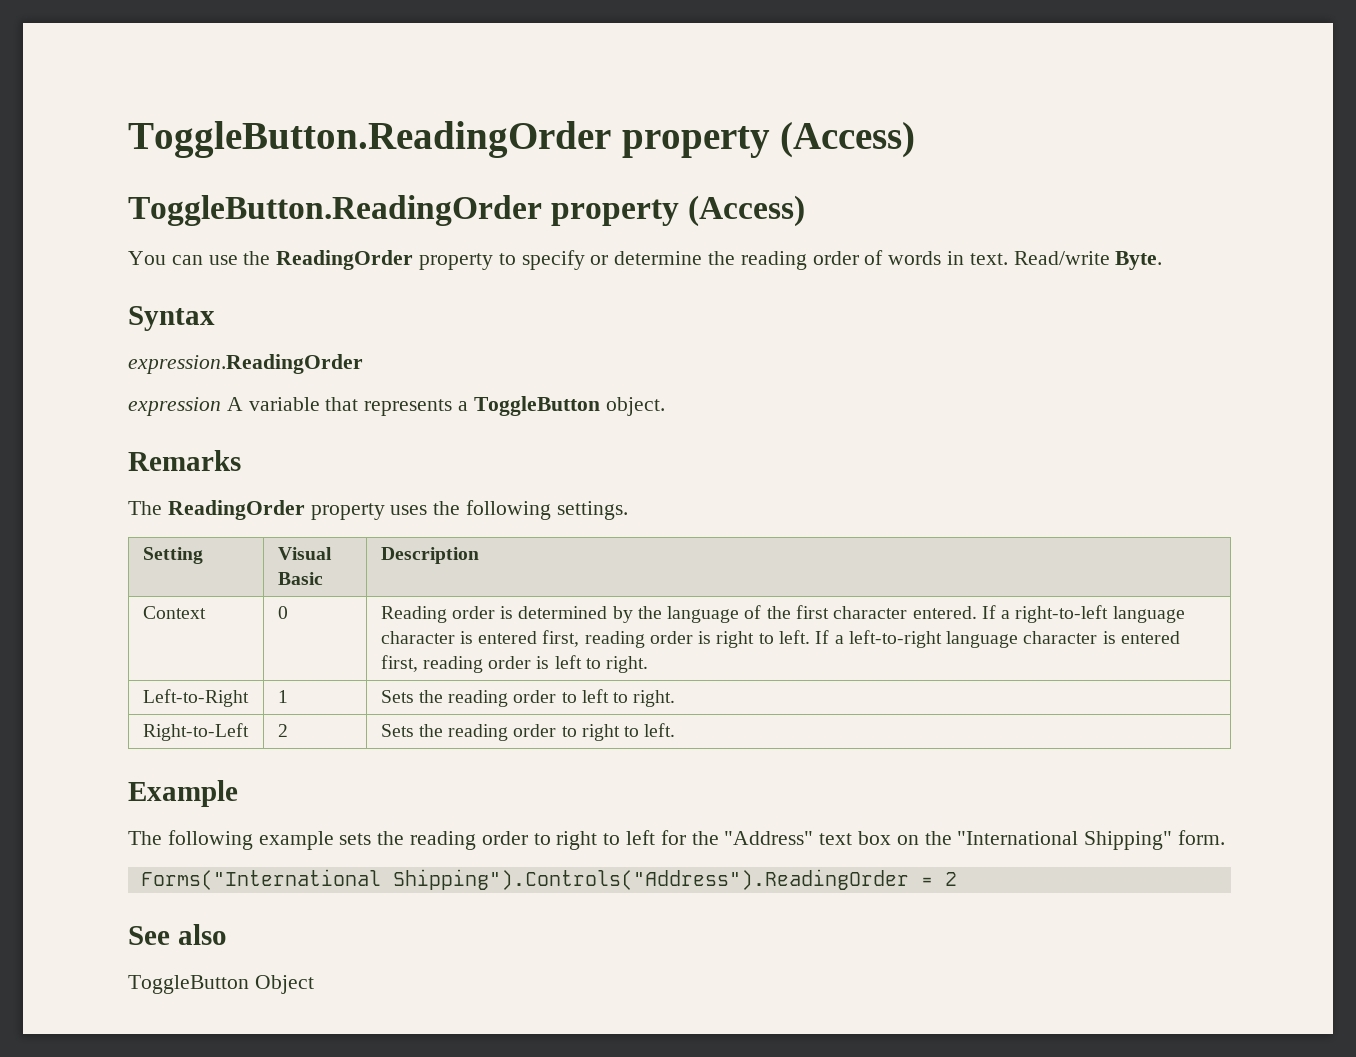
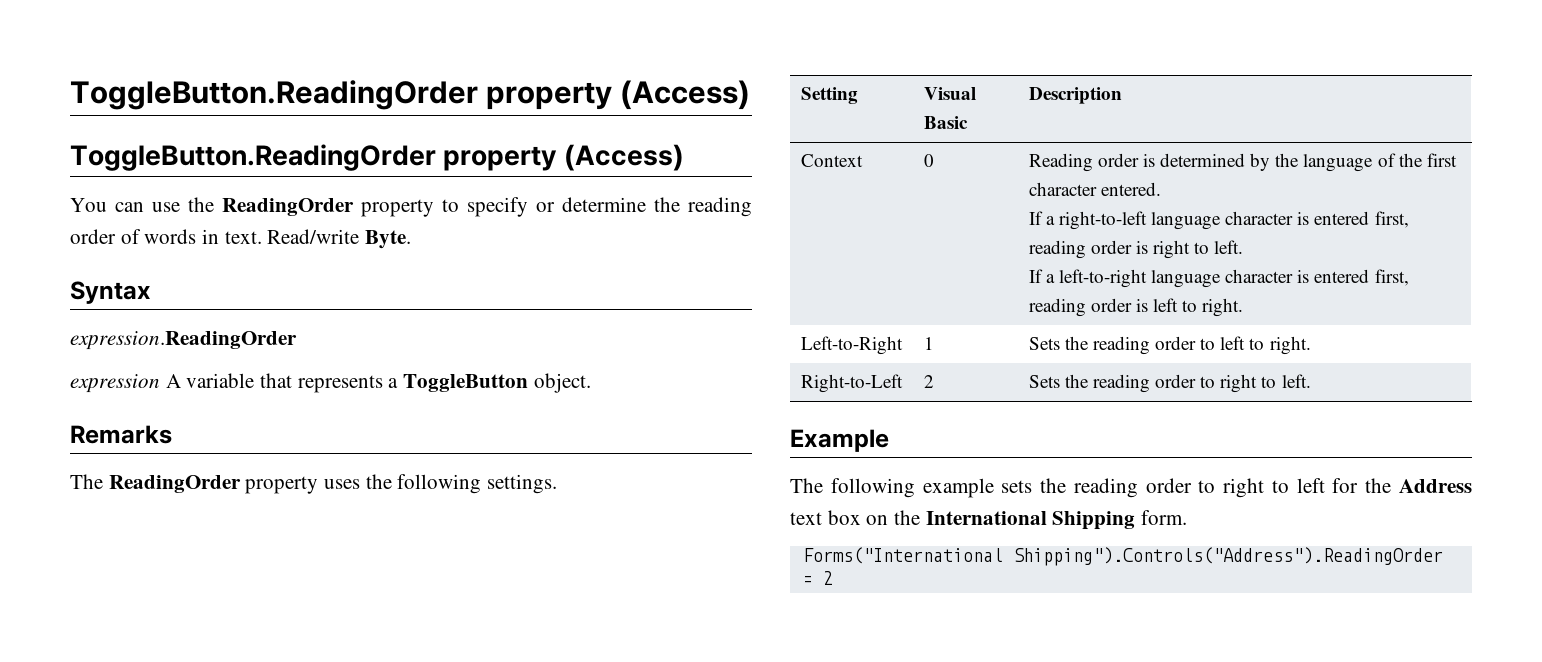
- Reading order is determined by the language of the first character entered. If a right-to-left language character is entered first, reading order is right to left. If a left-to-right language character is entered first, reading order is left to right.
+ Reading order is determined by the language of the first character entered.
+ If a right-to-left language character is entered first, reading order is right to left.
+ If a left-to-right language character is entered first, reading order is left to right.
- The following example sets the reading order to right to left for the "Address" text box on the "International Shipping" form.
+ The following example sets the reading order to right to left for the Address text box on the International Shipping form.
- See also
- ToggleButton Object

